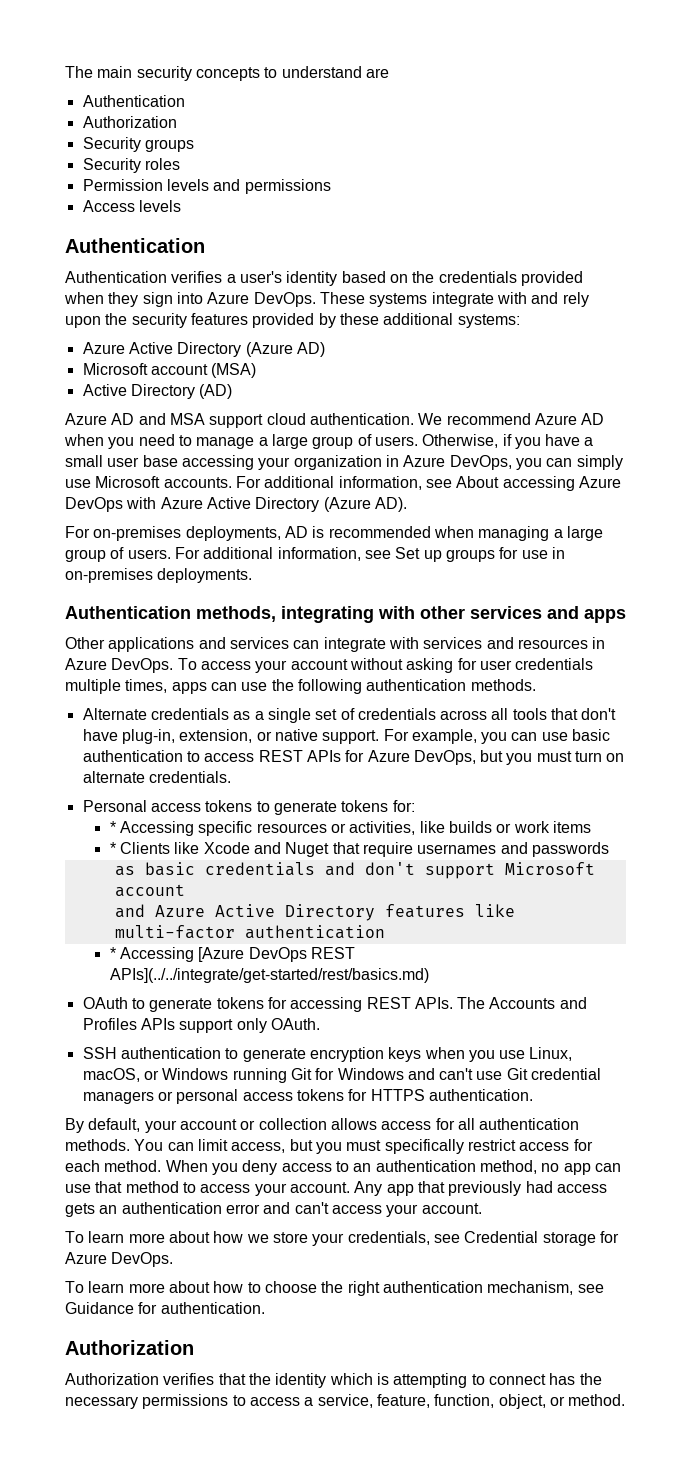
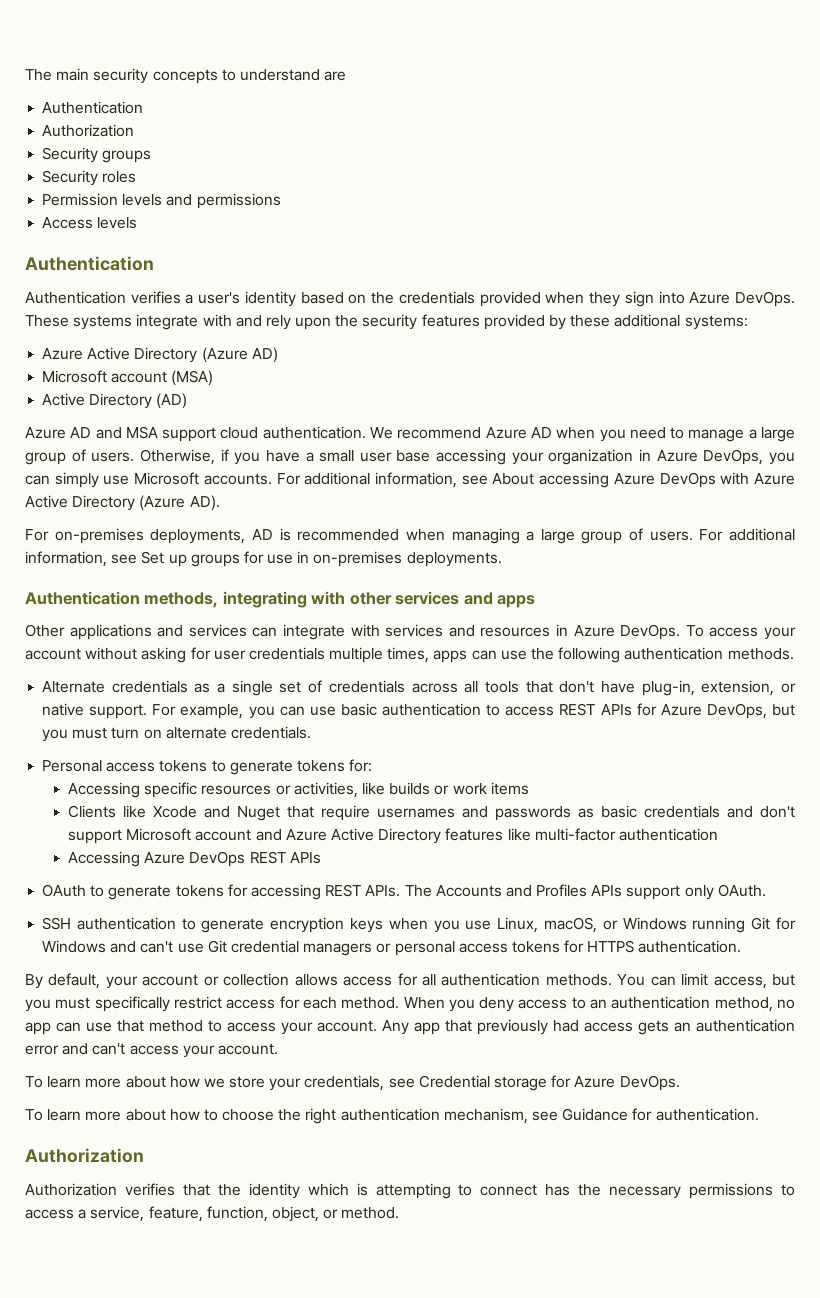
- * Accessing specific resources or activities, like builds or work items
+ Accessing specific resources or activities, like builds or work items
- * Clients like Xcode and Nuget that require usernames and passwords
- as basic credentials and don't support Microsoft account
- and Azure Active Directory features like multi-factor authentication
+ Clients like Xcode and Nuget that require usernames and passwords as basic credentials and don't support Microsoft account and Azure Active Directory features like multi-factor authentication
- * Accessing [Azure DevOps REST APIs](../../integrate/get-started/rest/basics.md)
+ Accessing Azure DevOps REST APIs

